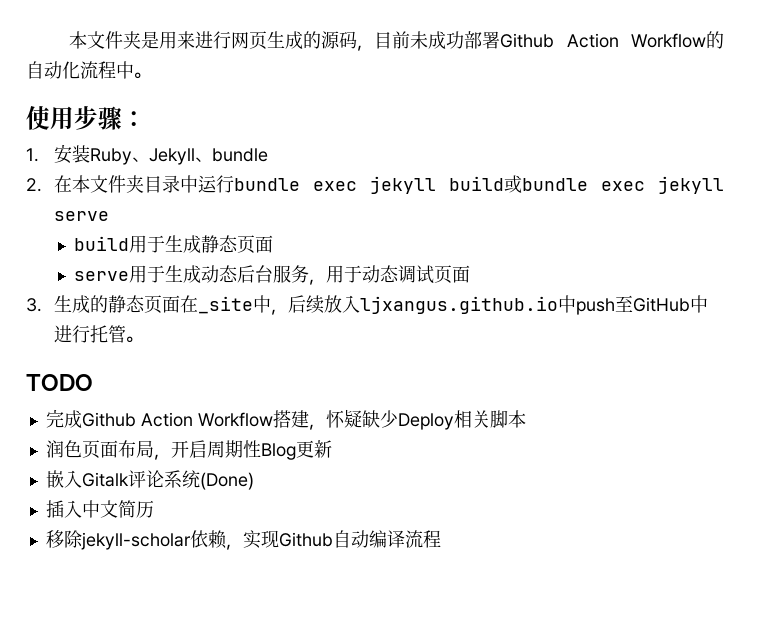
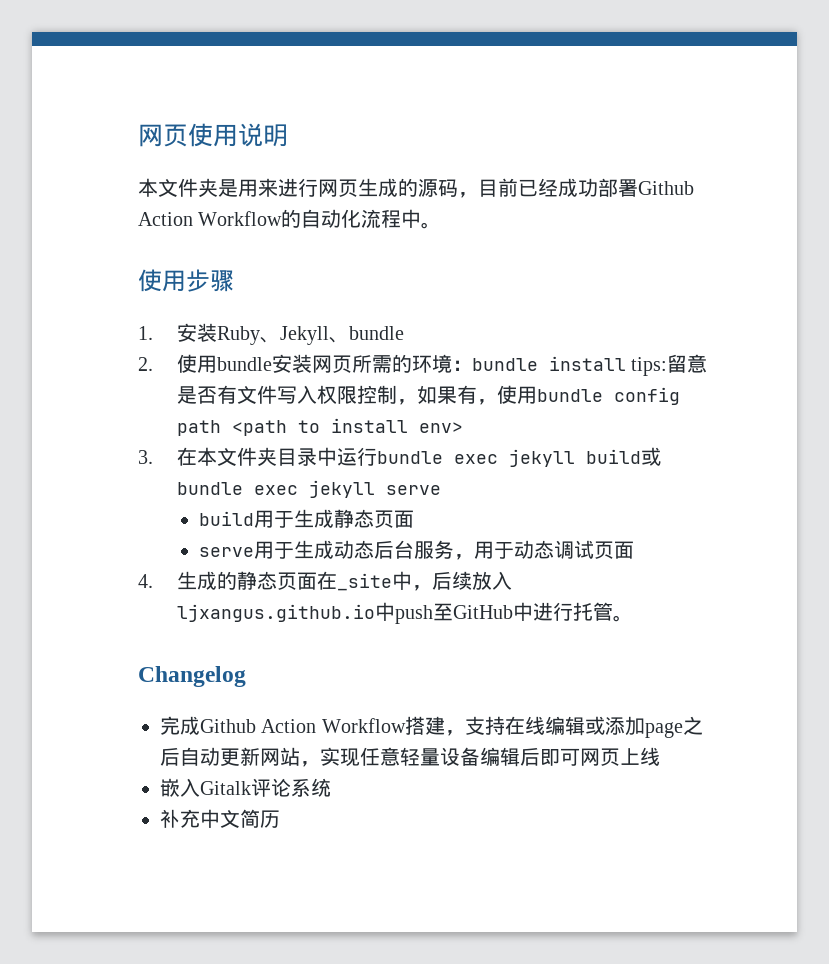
+ 网页使用说明
- 本文件夹是用来进行网页生成的源码，目前未成功部署Github Action Workflow的自动化流程中。
+ 本文件夹是用来进行网页生成的源码，目前已经成功部署Github Action Workflow的自动化流程中。
- 使用步骤：
+ 使用步骤
- 2.在本文件夹目录中运行bundle exec jekyll build或bundle exec jekyll serve
+ 2.使用bundle安装网页所需的环境：bundle install tips:留意是否有文件写入权限控制，如果有，使用bundle config path <path to install env>
+ 3.在本文件夹目录中运行bundle exec jekyll build或bundle exec jekyll serve
- 3.生成的静态页面在_site中，后续放入ljxangus.github.io中push至GitHub中进行托管。
+ 4.生成的静态页面在_site中，后续放入ljxangus.github.io中push至GitHub中进行托管。
- TODO
+ Changelog
- 完成Github Action Workflow搭建，怀疑缺少Deploy相关脚本
- 润色页面布局，开启周期性Blog更新
+ 完成Github Action Workflow搭建，支持在线编辑或添加page之后自动更新网站，实现任意轻量设备编辑后即可网页上线
- 嵌入Gitalk评论系统(Done)
- 插入中文简历
+ 嵌入Gitalk评论系统
+ 补充中文简历
- 移除jekyll-scholar依赖，实现Github自动编译流程

